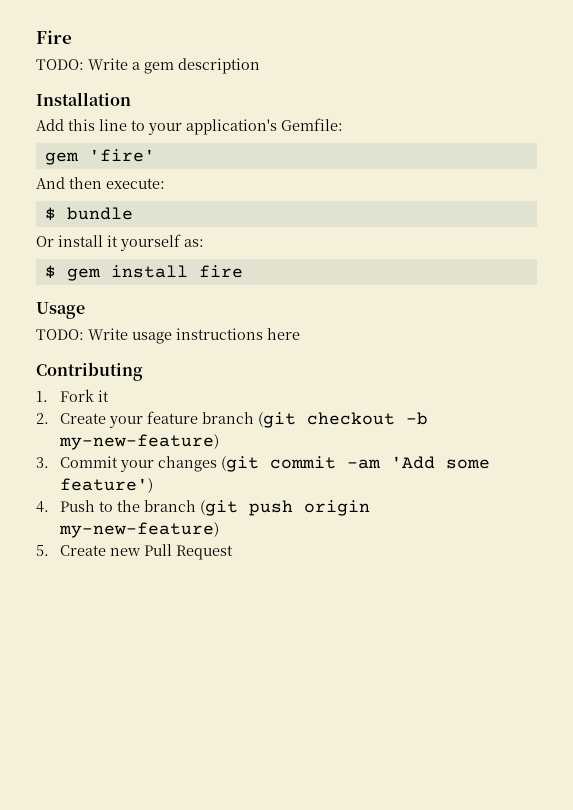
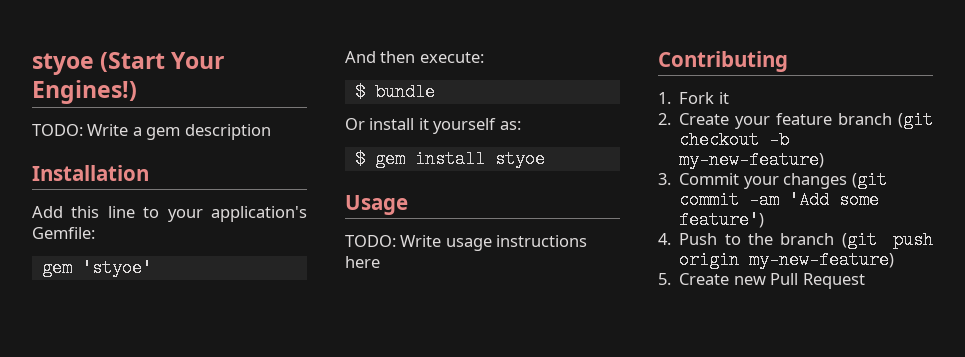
- Fire
+ styoe (Start Your Engines!)
- gem 'fire'
+ gem 'styoe'
- $ gem install fire
+ $ gem install styoe

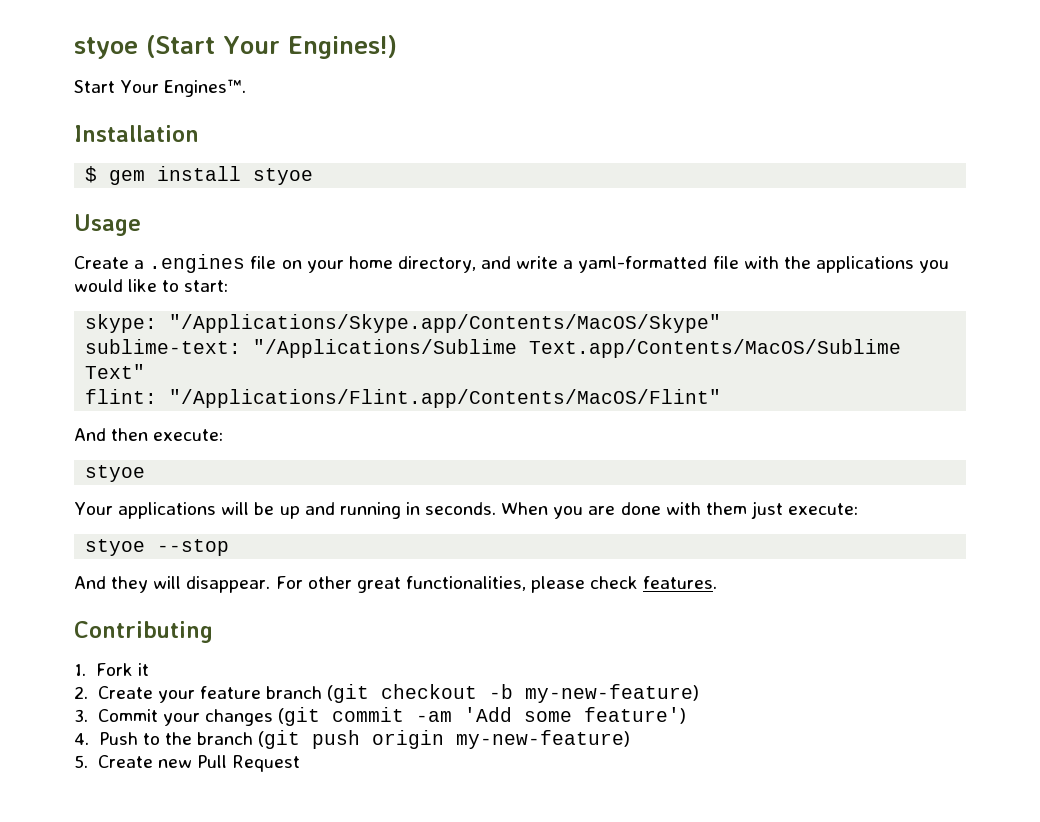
- TODO: Write a gem description
+ Start Your Engines™.
  Installation
- Add this line to your application's Gemfile:
- gem 'styoe'
- And then execute:
- $ bundle
- Or install it yourself as:
- TODO: Write usage instructions here
+ Create a .engines file on your home directory, and write a yaml-formatted file with the applications you would like to start:
+ skype: "/Applications/Skype.app/Contents/MacOS/Skype"
+ sublime-text: "/Applications/Sublime Text.app/Contents/MacOS/Sublime Text"
+ flint: "/Applications/Flint.app/Contents/MacOS/Flint"
+ And then execute:
+ styoe
+ Your applications will be up and running in seconds. When you are done with them just execute:
+ styoe --stop
+ And they will disappear. For other great functionalities, please check features.

